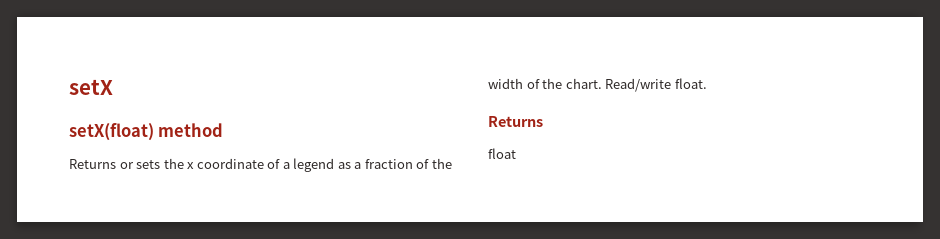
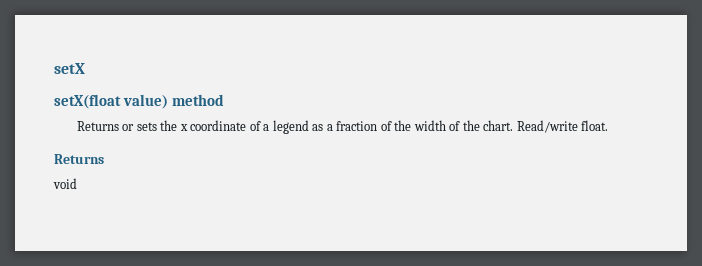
- setX(float) method
+ setX(float value) method
- float
+ void

